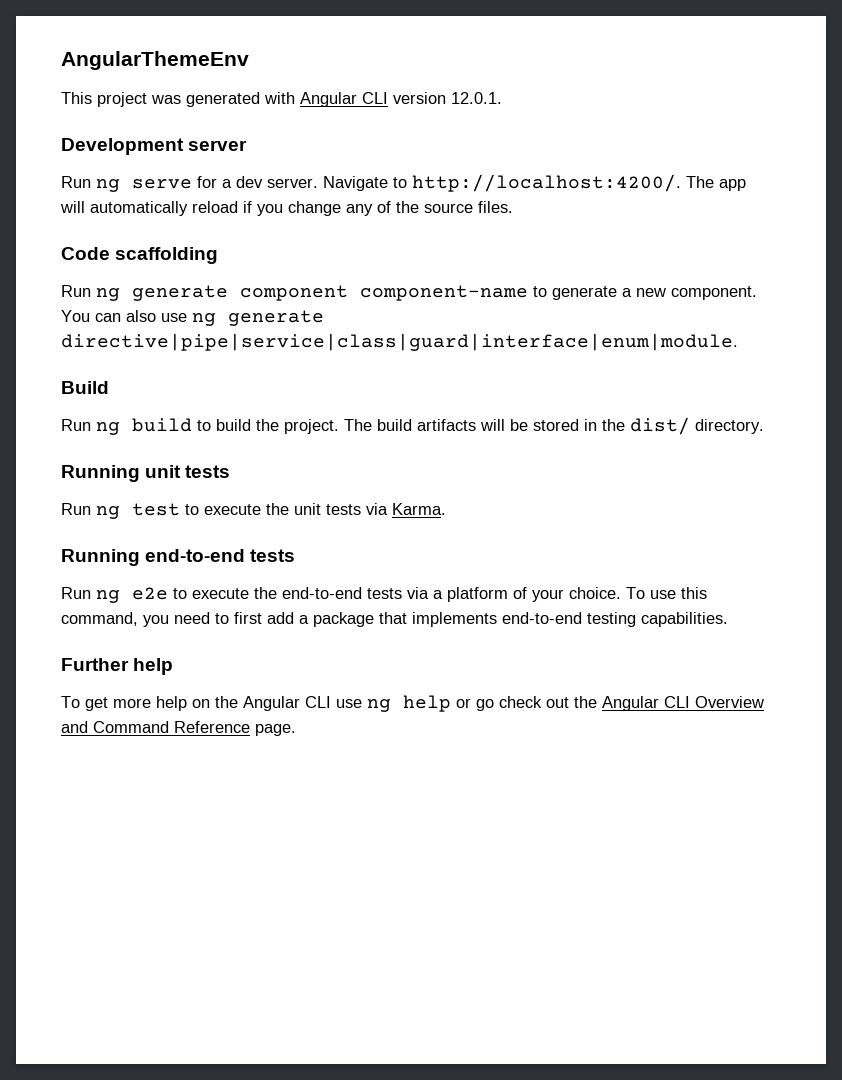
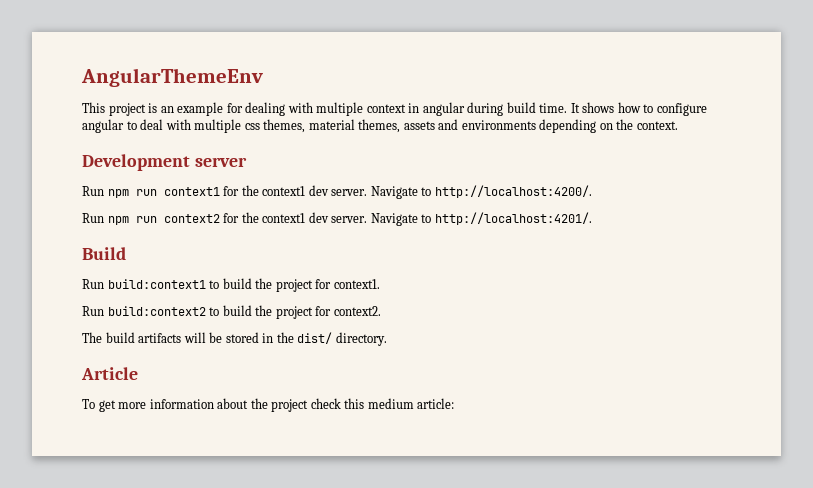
- This project was generated with Angular CLI version 12.0.1.
+ This project is an example for dealing with multiple context in angular during build time. It shows how to configure angular to deal with multiple css themes, material themes, assets and environments depending on the context.
  Development server
- Run ng serve for a dev server.
+ Run npm run context1 for the context1 dev server.
- Navigate to http://localhost:4200/. The app will automatically reload if you change any of the source files.
- Code scaffolding
- Run ng generate component component-name to generate a new component. You can also use ng generate directive|pipe|service|class|guard|interface|enum|module.
+ Navigate to http://localhost:4200/.
+ Run npm run context2 for the context1 dev server. Navigate to http://localhost:4201/.
- Run ng build to build the project. The build artifacts will be stored in the dist/ directory.
+ Run build:context1 to build the project for context1.
+ Run build:context2 to build the project for context2.
+ The build artifacts will be stored in the dist/ directory.
- Running unit tests
- Run ng test to execute the unit tests via Karma.
- Running end-to-end tests
- Run ng e2e to execute the end-to-end tests via a platform of your choice. To use this command, you need to first add a package that implements end-to-end testing capabilities.
- Further help
- To get more help on the Angular CLI use ng help or go check out the Angular CLI Overview and Command Reference page.
+ Article
+ To get more information about the project check this medium article:

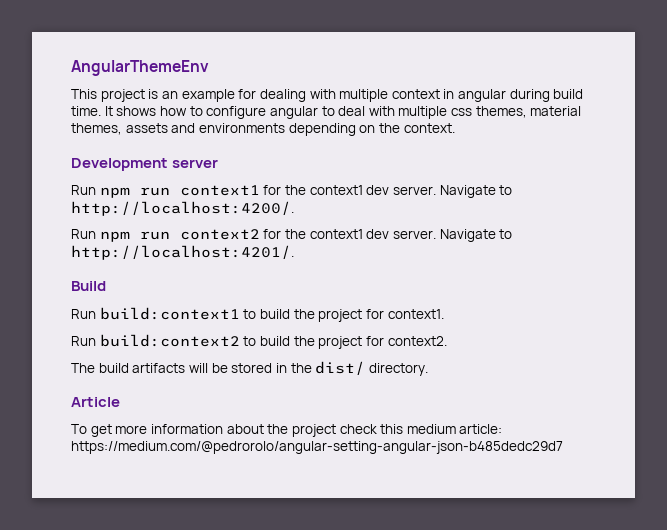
- To get more information about the project check this medium article:
+ To get more information about the project check this medium article: https://medium.com/@pedrorolo/angular-setting-angular-json-b485dedc29d7

